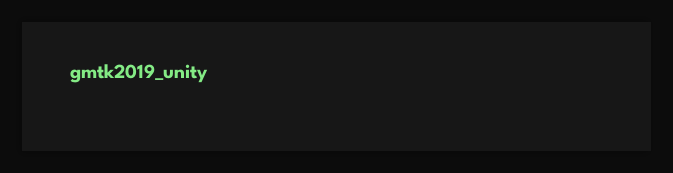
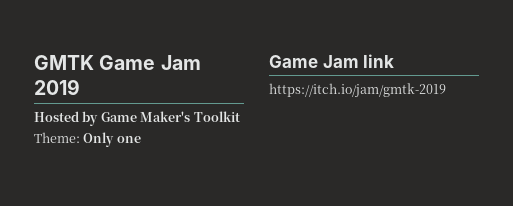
- gmtk2019_unity
+ GMTK Game Jam 2019
+ Hosted by Game Maker's Toolkit
+ Theme: Only one
+ Game Jam link
+ https://itch.io/jam/gmtk-2019

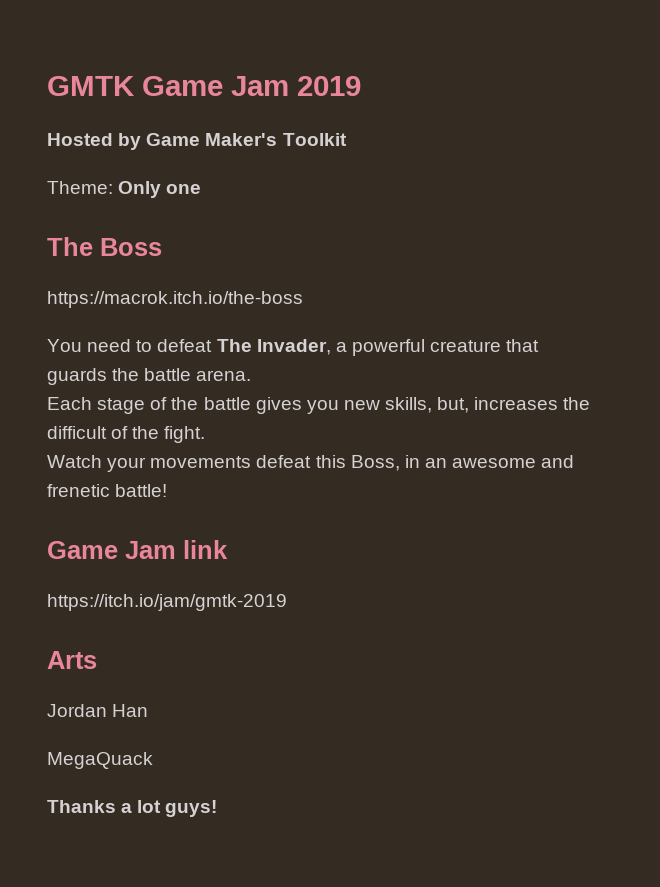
+ The Boss
+ https://macrok.itch.io/the-boss
+ You need to defeat The Invader, a powerful creature that guards the battle arena.
+ Each stage of the battle gives you new skills, but, increases the difficult of the fight.
+ Watch your movements defeat this Boss, in an awesome and frenetic battle!
  Game Jam link
  https://itch.io/jam/gmtk-2019
+ Arts
+ Jordan Han
+ MegaQuack
+ Thanks a lot guys!

